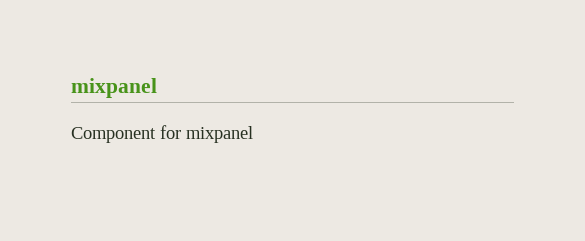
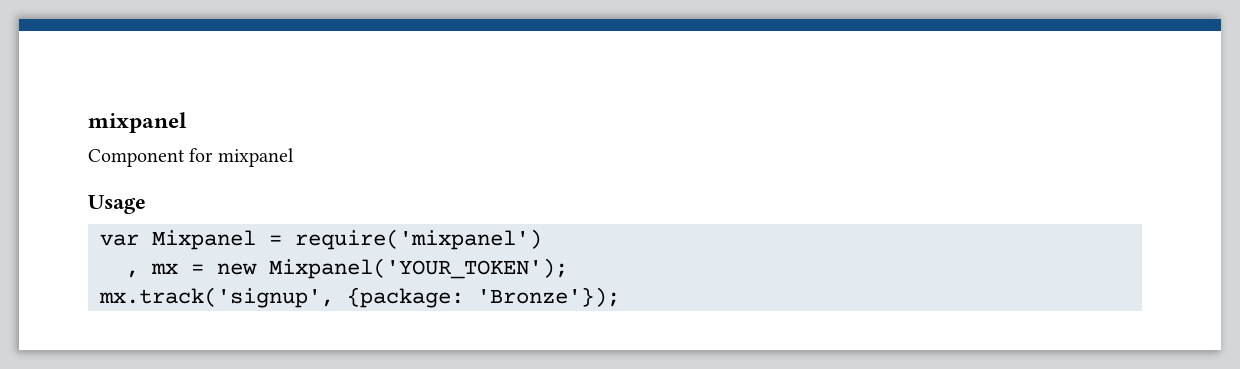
+ Usage
+ var Mixpanel = require('mixpanel')
+ , mx = new Mixpanel('YOUR_TOKEN');
+ mx.track('signup', {package: 'Bronze'});

